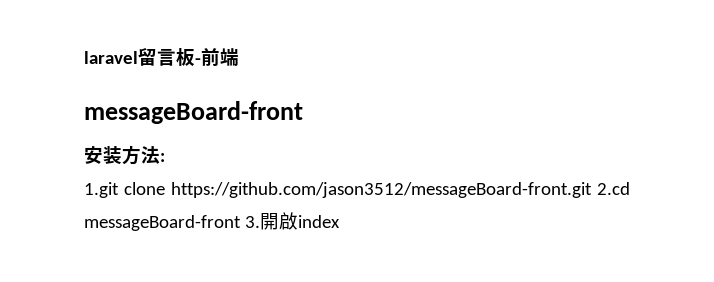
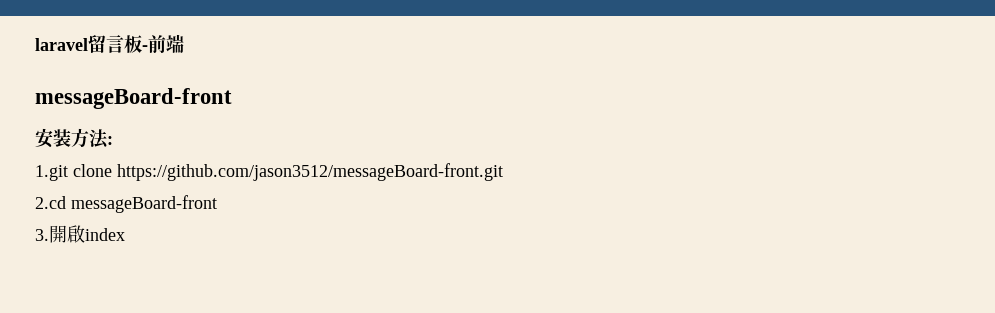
- 1.git clone https://github.com/jason3512/messageBoard-front.git 2.cd messageBoard-front 3.開啟index
+ 1.git clone https://github.com/jason3512/messageBoard-front.git
+ 2.cd messageBoard-front
+ 3.開啟index

